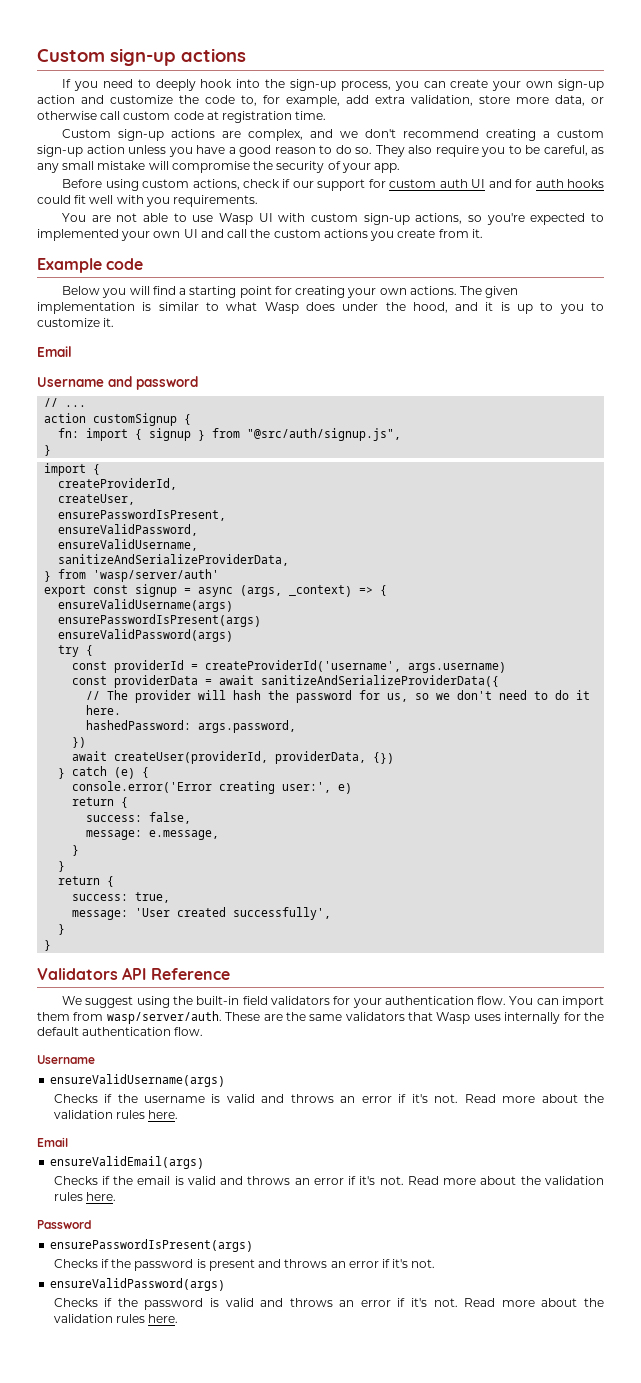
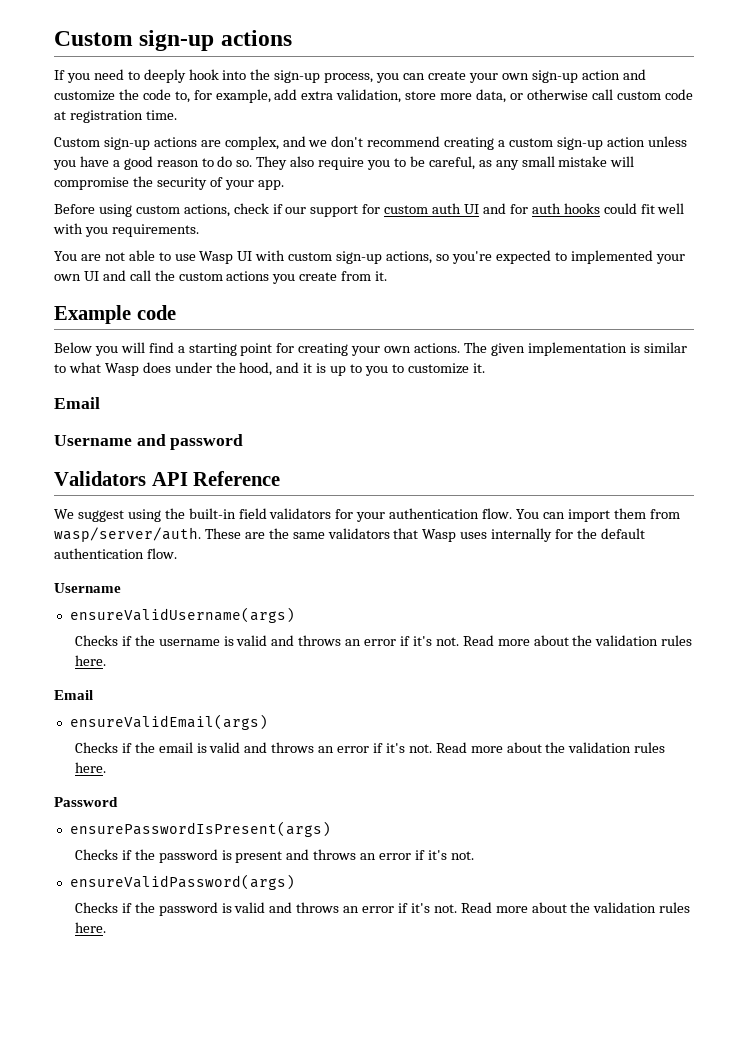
- // ...
- action customSignup {
- fn: import { signup } from "@src/auth/signup.js",
- }
- import {
- createProviderId,
- createUser,
- ensurePasswordIsPresent,
- ensureValidPassword,
- ensureValidUsername,
- sanitizeAndSerializeProviderData,
- } from 'wasp/server/auth'
- export const signup = async (args, _context) => {
- ensureValidUsername(args)
- ensurePasswordIsPresent(args)
- ensureValidPassword(args)
- try {
- const providerId = createProviderId('username', args.username)
- const providerData = await sanitizeAndSerializeProviderData({
- // The provider will hash the password for us, so we don't need to do it here.
- hashedPassword: args.password,
- })
- await createUser(providerId, providerData, {})
- } catch (e) {
- console.error('Error creating user:', e)
- return {
- success: false,
- message: e.message,
- }
- }
- return {
- success: true,
- message: 'User created successfully',
- }
- }

